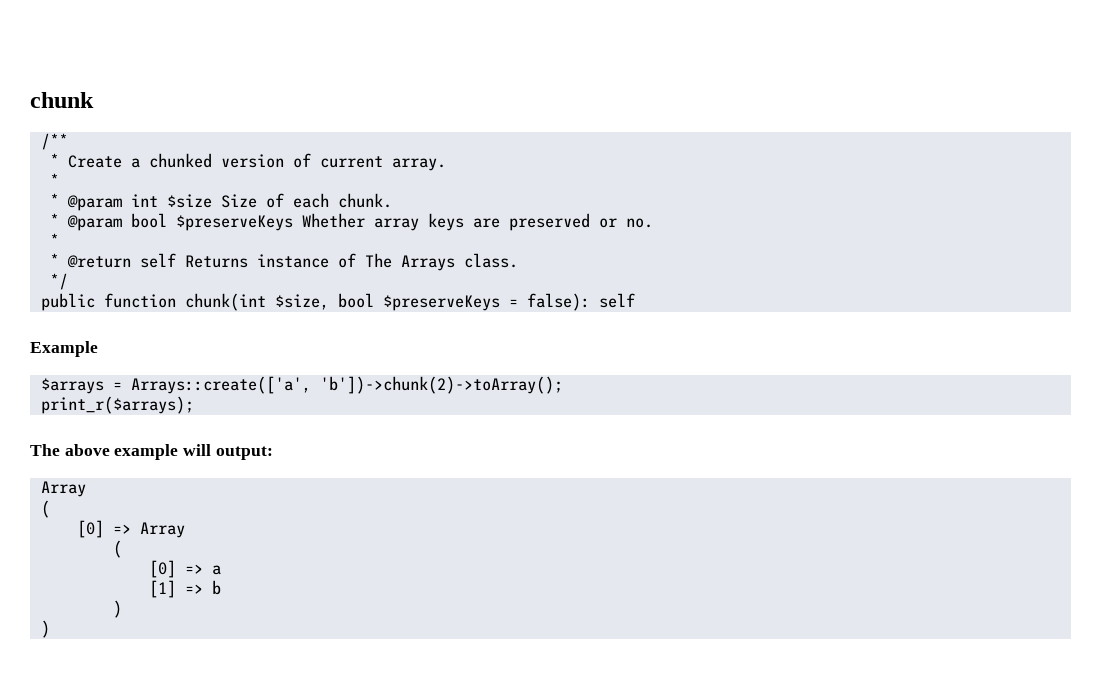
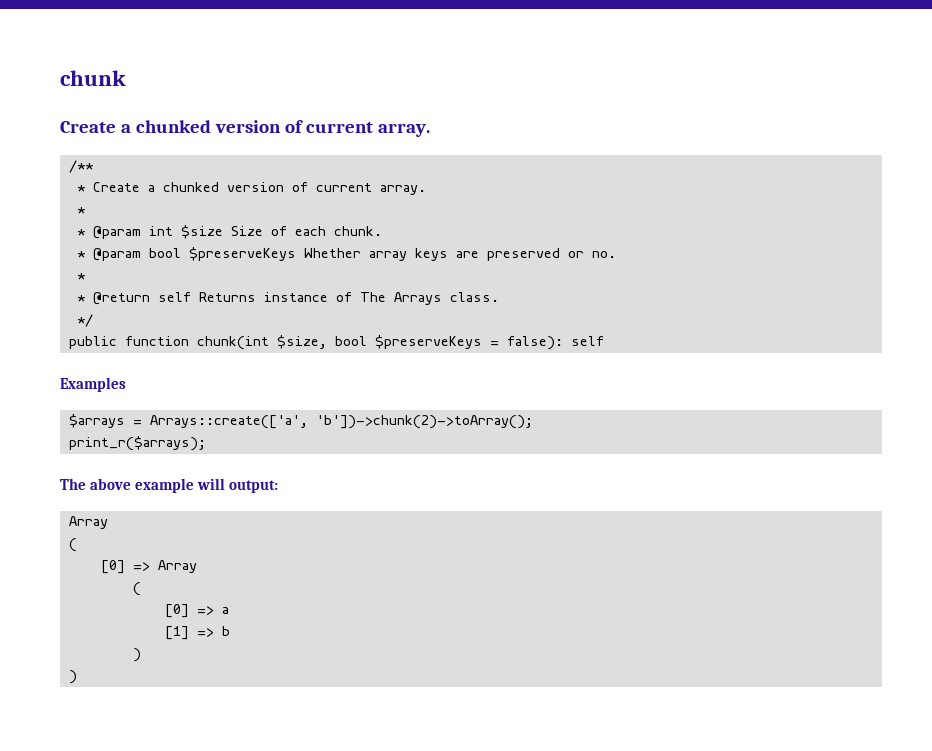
  chunk
+ Create a chunked version of current array.
- Example
+ Examples

